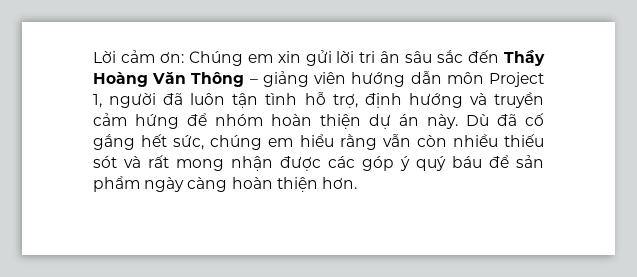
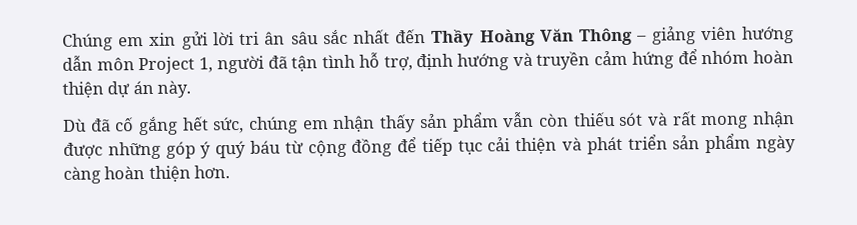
- Lời cảm ơn: Chúng em xin gửi lời tri ân sâu sắc đến Thầy Hoàng Văn Thông – giảng viên hướng dẫn môn Project 1, người đã luôn tận tình hỗ trợ, định hướng và truyền cảm hứng để nhóm hoàn thiện dự án này. Dù đã cố gắng hết sức, chúng em hiểu rằng vẫn còn nhiều thiếu sót và rất mong nhận được các góp ý quý báu để sản phẩm ngày càng hoàn thiện hơn.
+ Chúng em xin gửi lời tri ân sâu sắc nhất đến Thầy Hoàng Văn Thông – giảng viên hướng dẫn môn Project 1, người đã tận tình hỗ trợ, định hướng và truyền cảm hứng để nhóm hoàn thiện dự án này.
+ Dù đã cố gắng hết sức, chúng em nhận thấy sản phẩm vẫn còn thiếu sót và rất mong nhận được những góp ý quý báu từ cộng đồng để tiếp tục cải thiện và phát triển sản phẩm ngày càng hoàn thiện hơn.

